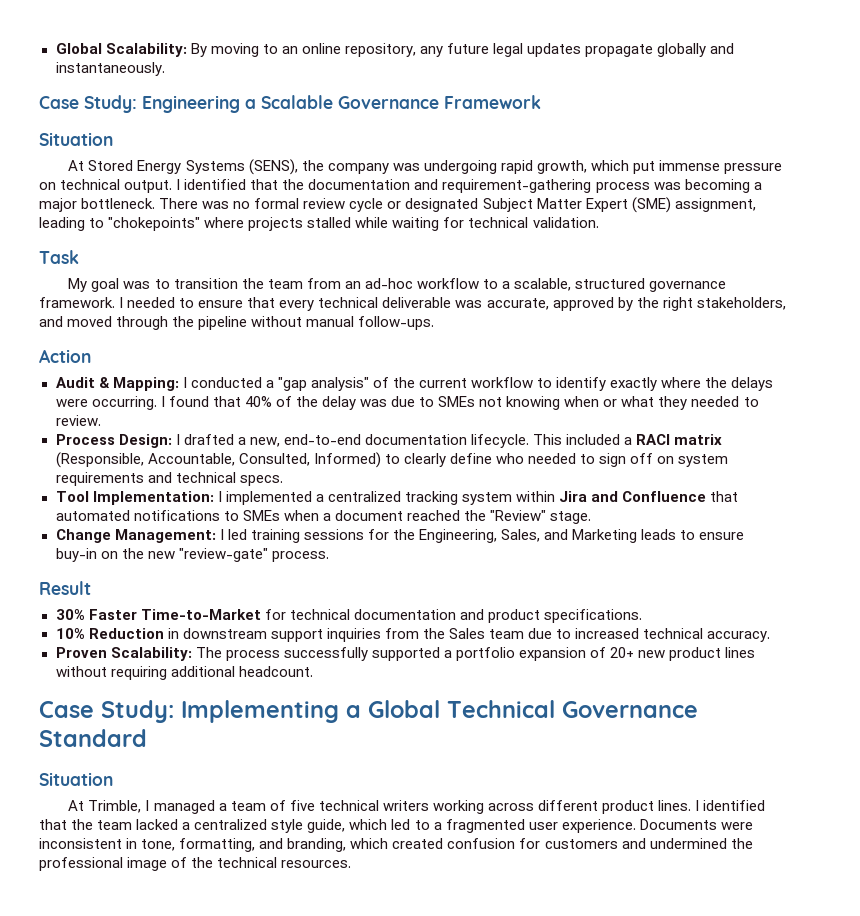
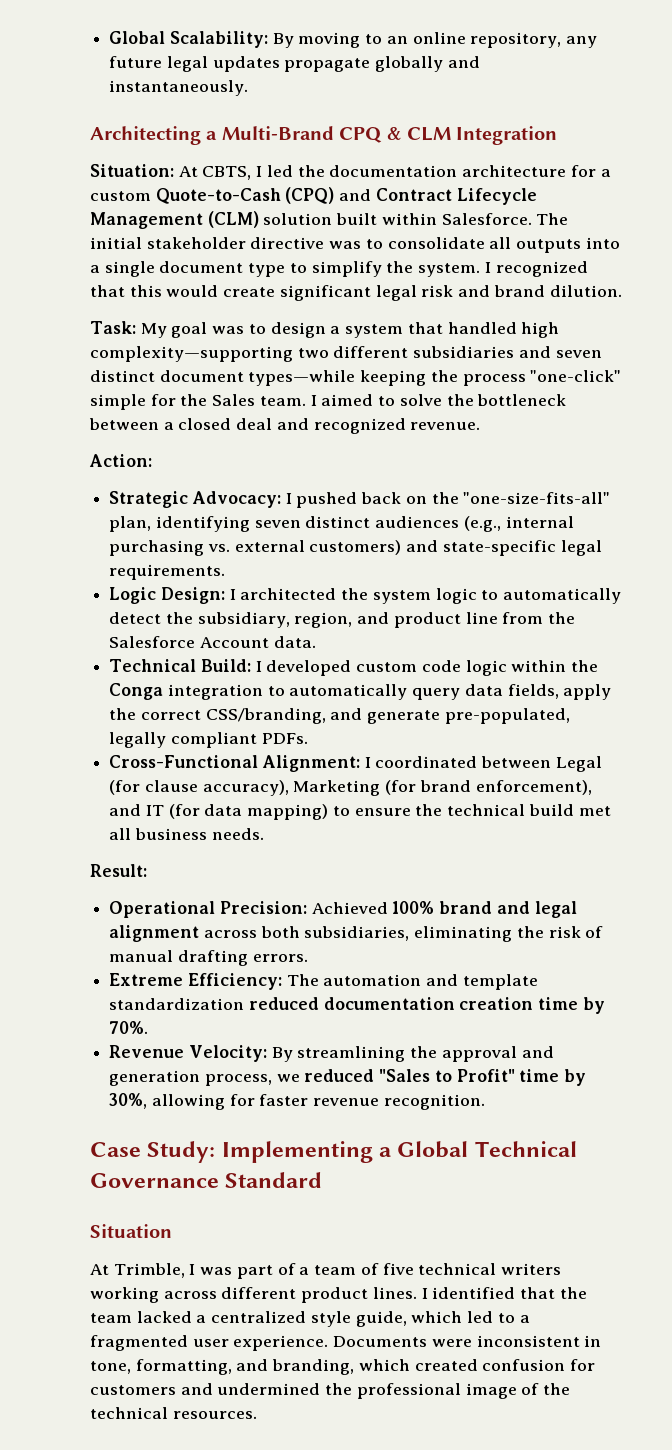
- Case Study: Engineering a Scalable Governance Framework
- Situation
- At Stored Energy Systems (SENS), the company was undergoing rapid growth, which put immense pressure on technical output. I identified that the documentation and requirement-gathering process was becoming a major bottleneck. There was no formal review cycle or designated Subject Matter Expert (SME) assignment, leading to "chokepoints" where projects stalled while waiting for technical validation.
- Task
- My goal was to transition the team from an ad-hoc workflow to a scalable, structured governance framework. I needed to ensure that every technical deliverable was accurate, approved by the right stakeholders, and moved through the pipeline without manual follow-ups.
- Action
- Audit & Mapping: I conducted a "gap analysis" of the current workflow to identify exactly where the delays were occurring. I found that 40% of the delay was due to SMEs not knowing when or what they needed to review.
- Process Design: I drafted a new, end-to-end documentation lifecycle. This included a RACI matrix (Responsible, Accountable, Consulted, Informed) to clearly define who needed to sign off on system requirements and technical specs.
- Tool Implementation: I implemented a centralized tracking system within Jira and Confluence that automated notifications to SMEs when a document reached the "Review" stage.
- Change Management: I led training sessions for the Engineering, Sales, and Marketing leads to ensure buy-in on the new "review-gate" process.
- Result
- 30% Faster Time-to-Market for technical documentation and product specifications.
- 10% Reduction in downstream support inquiries from the Sales team due to increased technical accuracy.
- Proven Scalability: The process successfully supported a portfolio expansion of 20+ new product lines without requiring additional headcount.
+ Architecting a Multi-Brand CPQ & CLM Integration
+ Situation: At CBTS, I led the documentation architecture for a custom Quote-to-Cash (CPQ) and Contract Lifecycle Management (CLM) solution built within Salesforce. The initial stakeholder directive was to consolidate all outputs into a single document type to simplify the system. I recognized that this would create significant legal risk and brand dilution.
+ Task: My goal was to design a system that handled high complexity—supporting two different subsidiaries and seven distinct document types—while keeping the process "one-click" simple for the Sales team. I aimed to solve the bottleneck between a closed deal and recognized revenue.
+ Action:
+ Strategic Advocacy: I pushed back on the "one-size-fits-all" plan, identifying seven distinct audiences (e.g., internal purchasing vs. external customers) and state-specific legal requirements.
+ Logic Design: I architected the system logic to automatically detect the subsidiary, region, and product line from the Salesforce Account data.
+ Technical Build: I developed custom code logic within the Conga integration to automatically query data fields, apply the correct CSS/branding, and generate pre-populated, legally compliant PDFs.
+ Cross-Functional Alignment: I coordinated between Legal (for clause accuracy), Marketing (for brand enforcement), and IT (for data mapping) to ensure the technical build met all business needs.
+ Result:
+ Operational Precision: Achieved 100% brand and legal alignment across both subsidiaries, eliminating the risk of manual drafting errors.
+ Extreme Efficiency: The automation and template standardization reduced documentation creation time by 70%.
+ Revenue Velocity: By streamlining the approval and generation process, we reduced "Sales to Profit" time by 30%, allowing for faster revenue recognition.
- At Trimble, I managed a team of five technical writers working across different product lines.
+ At Trimble, I was part of a team of five technical writers working across different product lines.

